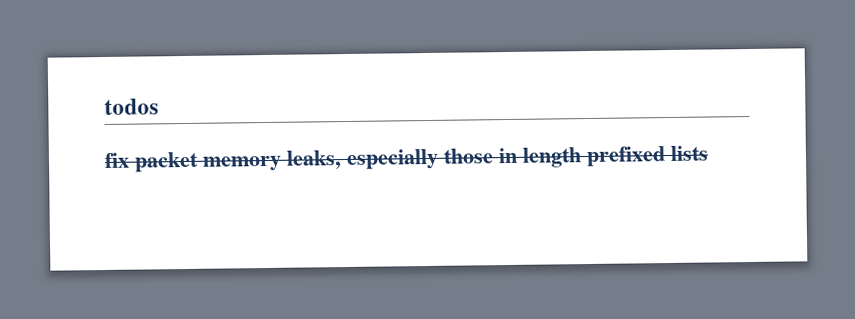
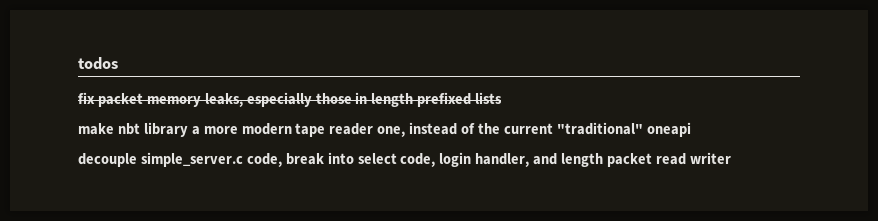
+ make nbt library a more modern tape reader one, instead of the current "traditional" oneapi
+ decouple simple_server.c code, break into select code, login handler, and length packet read writer

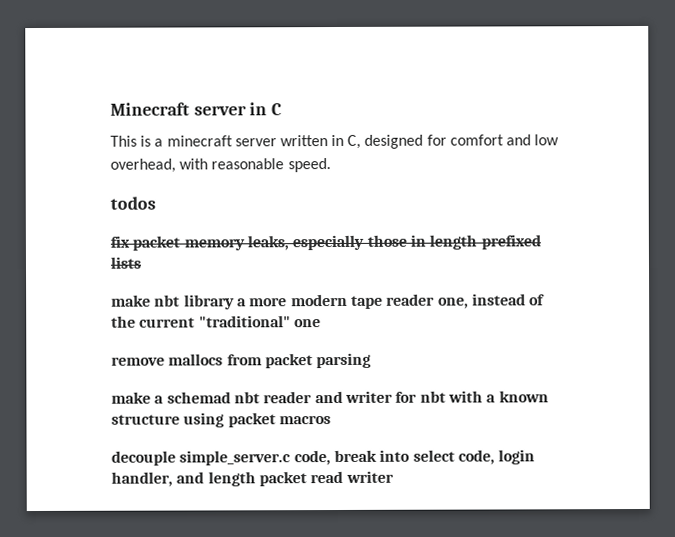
+ Minecraft server in C
+ This is a minecraft server written in C, designed for comfort and low overhead, with reasonable speed.
- make nbt library a more modern tape reader one, instead of the current "traditional" oneapi
+ make nbt library a more modern tape reader one, instead of the current "traditional" one
+ remove mallocs from packet parsing
+ make a schemad nbt reader and writer for nbt with a known structure using packet macros

